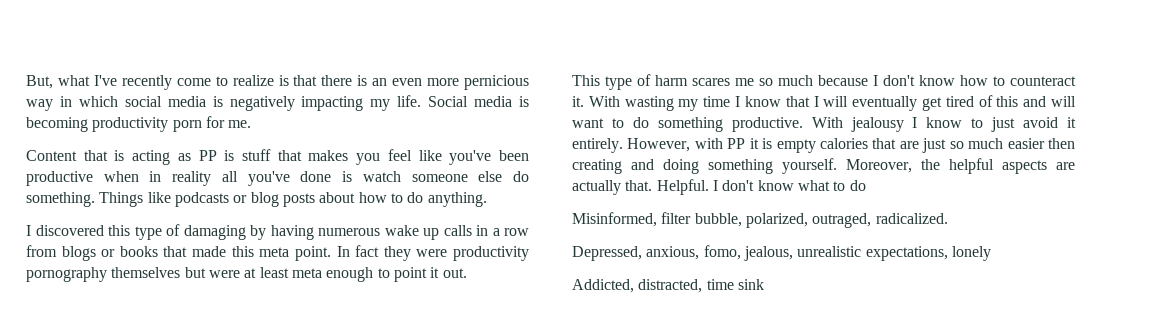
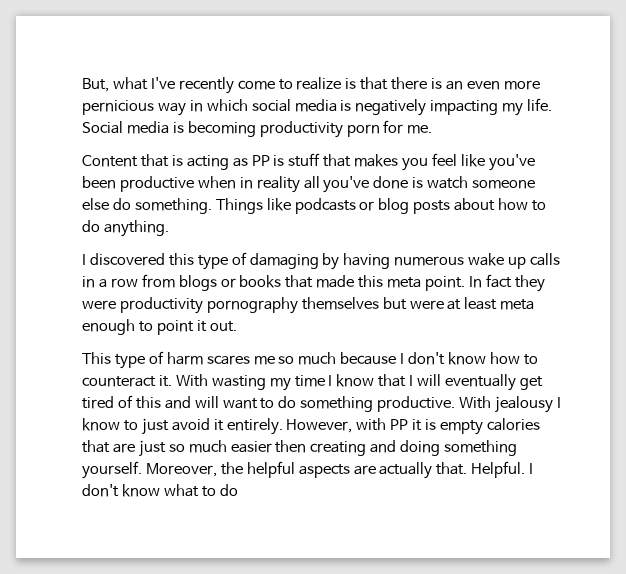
- Misinformed, filter bubble, polarized, outraged, radicalized.
- Depressed, anxious, fomo, jealous, unrealistic expectations, lonely
- Addicted, distracted, time sink

